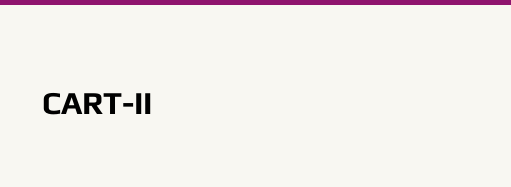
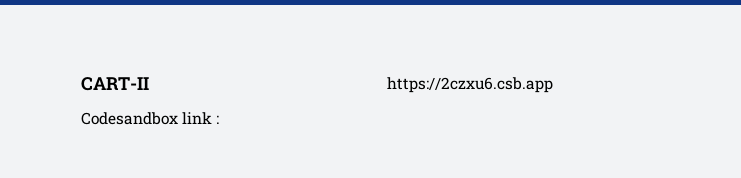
+ Codesandbox link : https://2czxu6.csb.app

